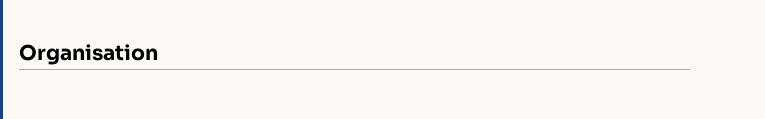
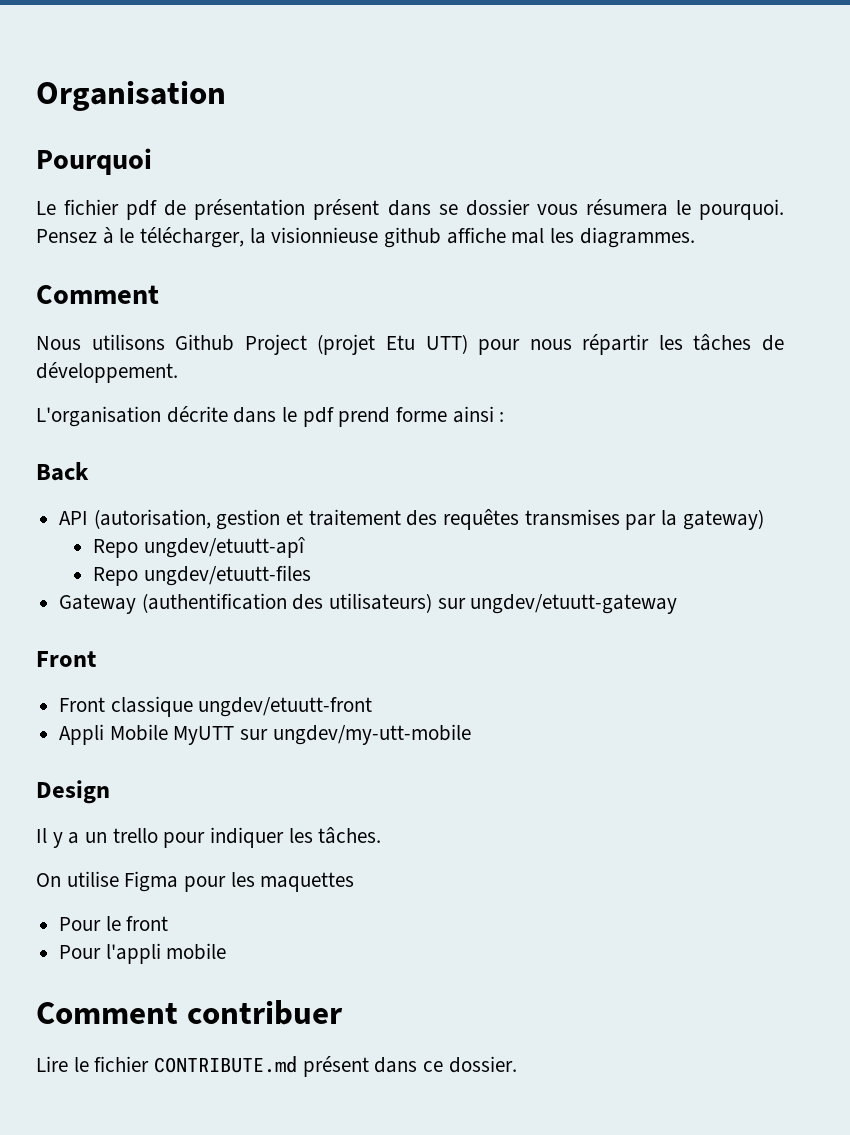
+ Pourquoi
+ Le fichier pdf de présentation présent dans se dossier vous résumera le pourquoi. Pensez à le télécharger, la visionnieuse github affiche mal les diagrammes.
+ Comment
+ Nous utilisons Github Project (projet Etu UTT) pour nous répartir les tâches de développement.
+ L'organisation décrite dans le pdf prend forme ainsi :
+ Back
+ API (autorisation, gestion et traitement des requêtes transmises par la gateway)
+ Repo ungdev/etuutt-apî
+ Repo ungdev/etuutt-files
+ Gateway (authentification des utilisateurs) sur ungdev/etuutt-gateway
+ Front
+ Front classique ungdev/etuutt-front
+ Appli Mobile MyUTT sur ungdev/my-utt-mobile
+ Design
+ Il y a un trello pour indiquer les tâches.
+ On utilise Figma pour les maquettes
+ Pour le front
+ Pour l'appli mobile
+ Comment contribuer
+ Lire le fichier CONTRIBUTE.md présent dans ce dossier.

